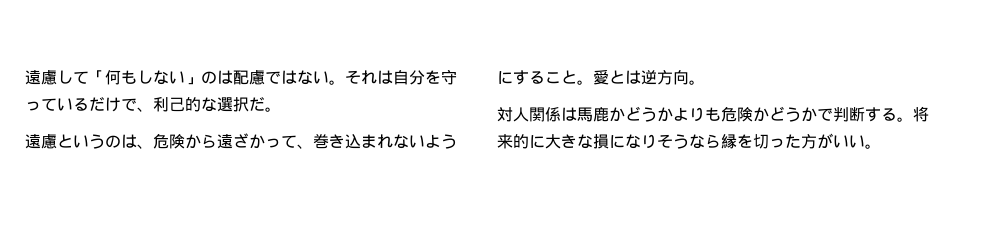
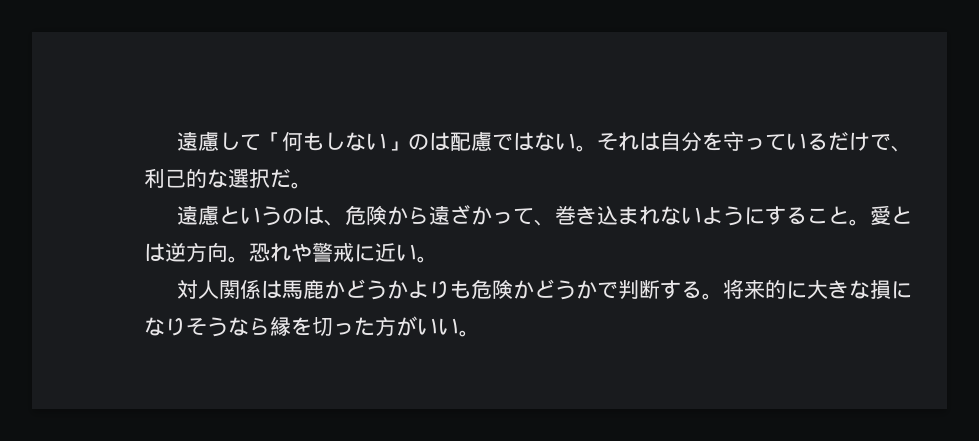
+ 恐れや警戒に近い。

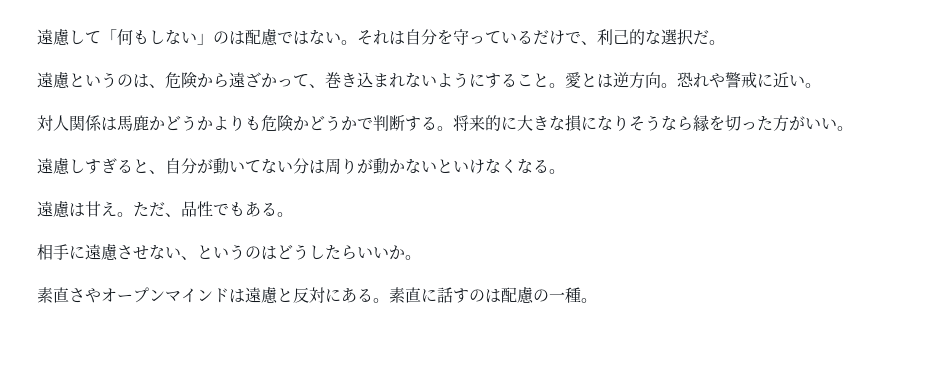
+ 遠慮しすぎると、自分が動いてない分は周りが動かないといけなくなる。
+ 遠慮は甘え。ただ、品性でもある。
+ 相手に遠慮させない、というのはどうしたらいいか。
+ 素直さやオープンマインドは遠慮と反対にある。素直に話すのは配慮の一種。

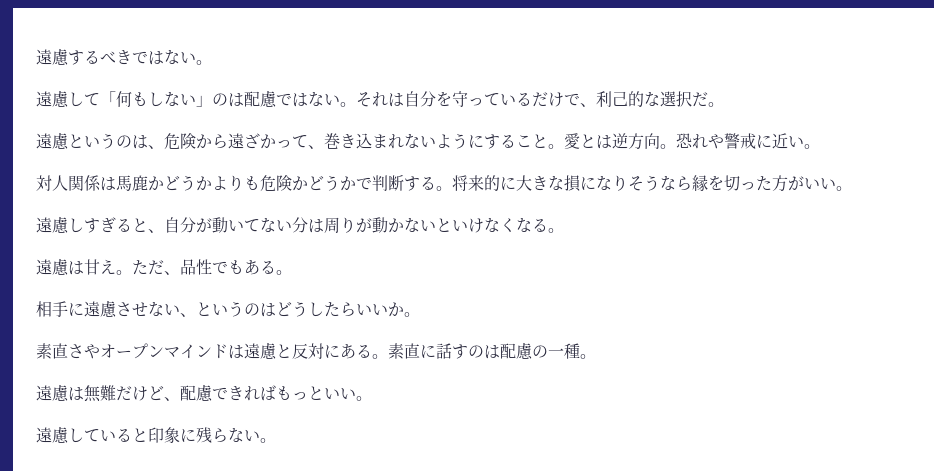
+ 遠慮するべきではない。
+ 遠慮は無難だけど、配慮できればもっといい。
+ 遠慮していると印象に残らない。

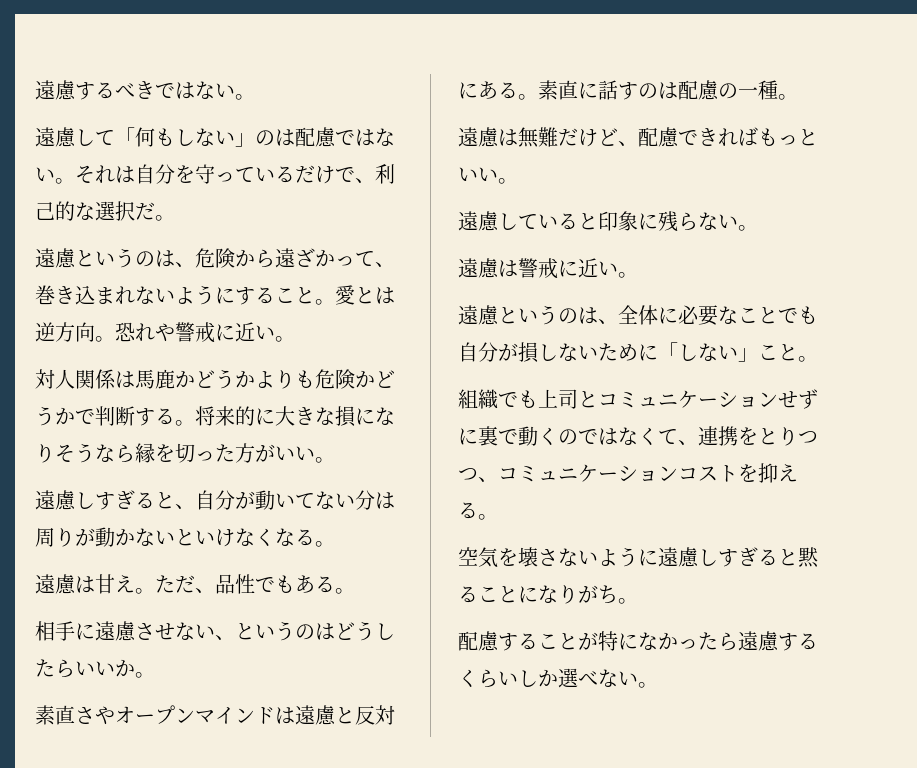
+ 遠慮は警戒に近い。
+ 遠慮というのは、全体に必要なことでも自分が損しないために「しない」こと。
+ 組織でも上司とコミュニケーションせずに裏で動くのではなくて、連携をとりつつ、コミュニケーションコストを抑える。
+ 空気を壊さないように遠慮しすぎると黙ることになりがち。
+ 配慮することが特になかったら遠慮するくらいしか選べない。

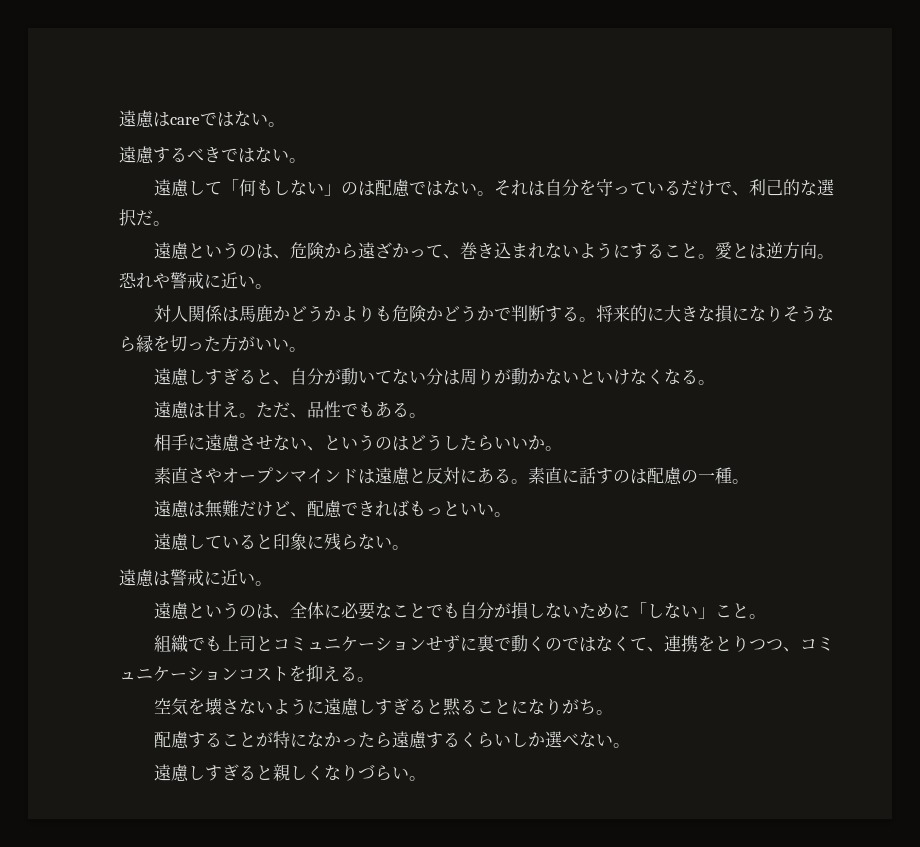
+ 遠慮はcareではない。
+ 遠慮しすぎると親しくなりづらい。

